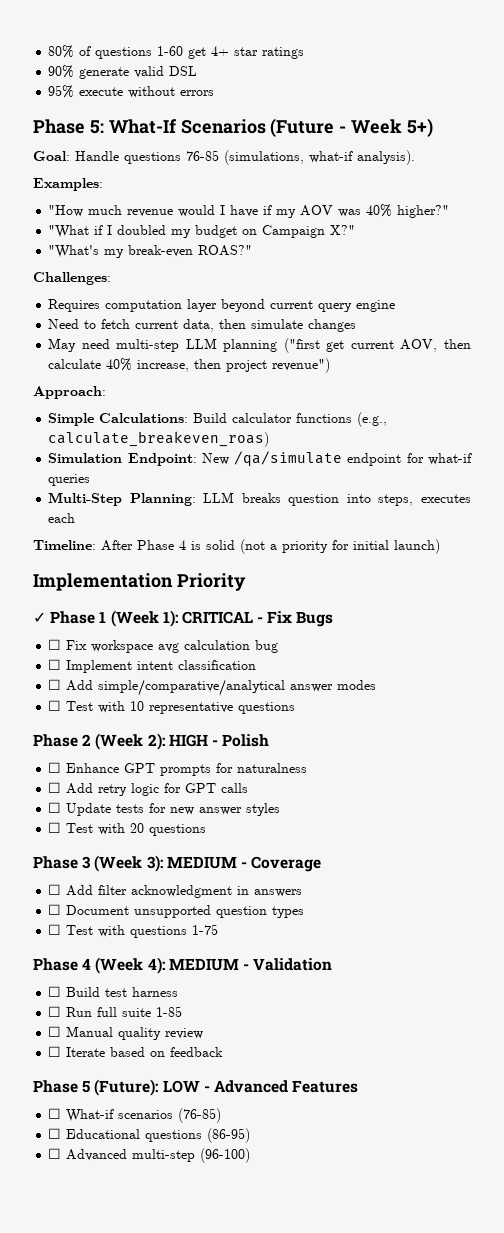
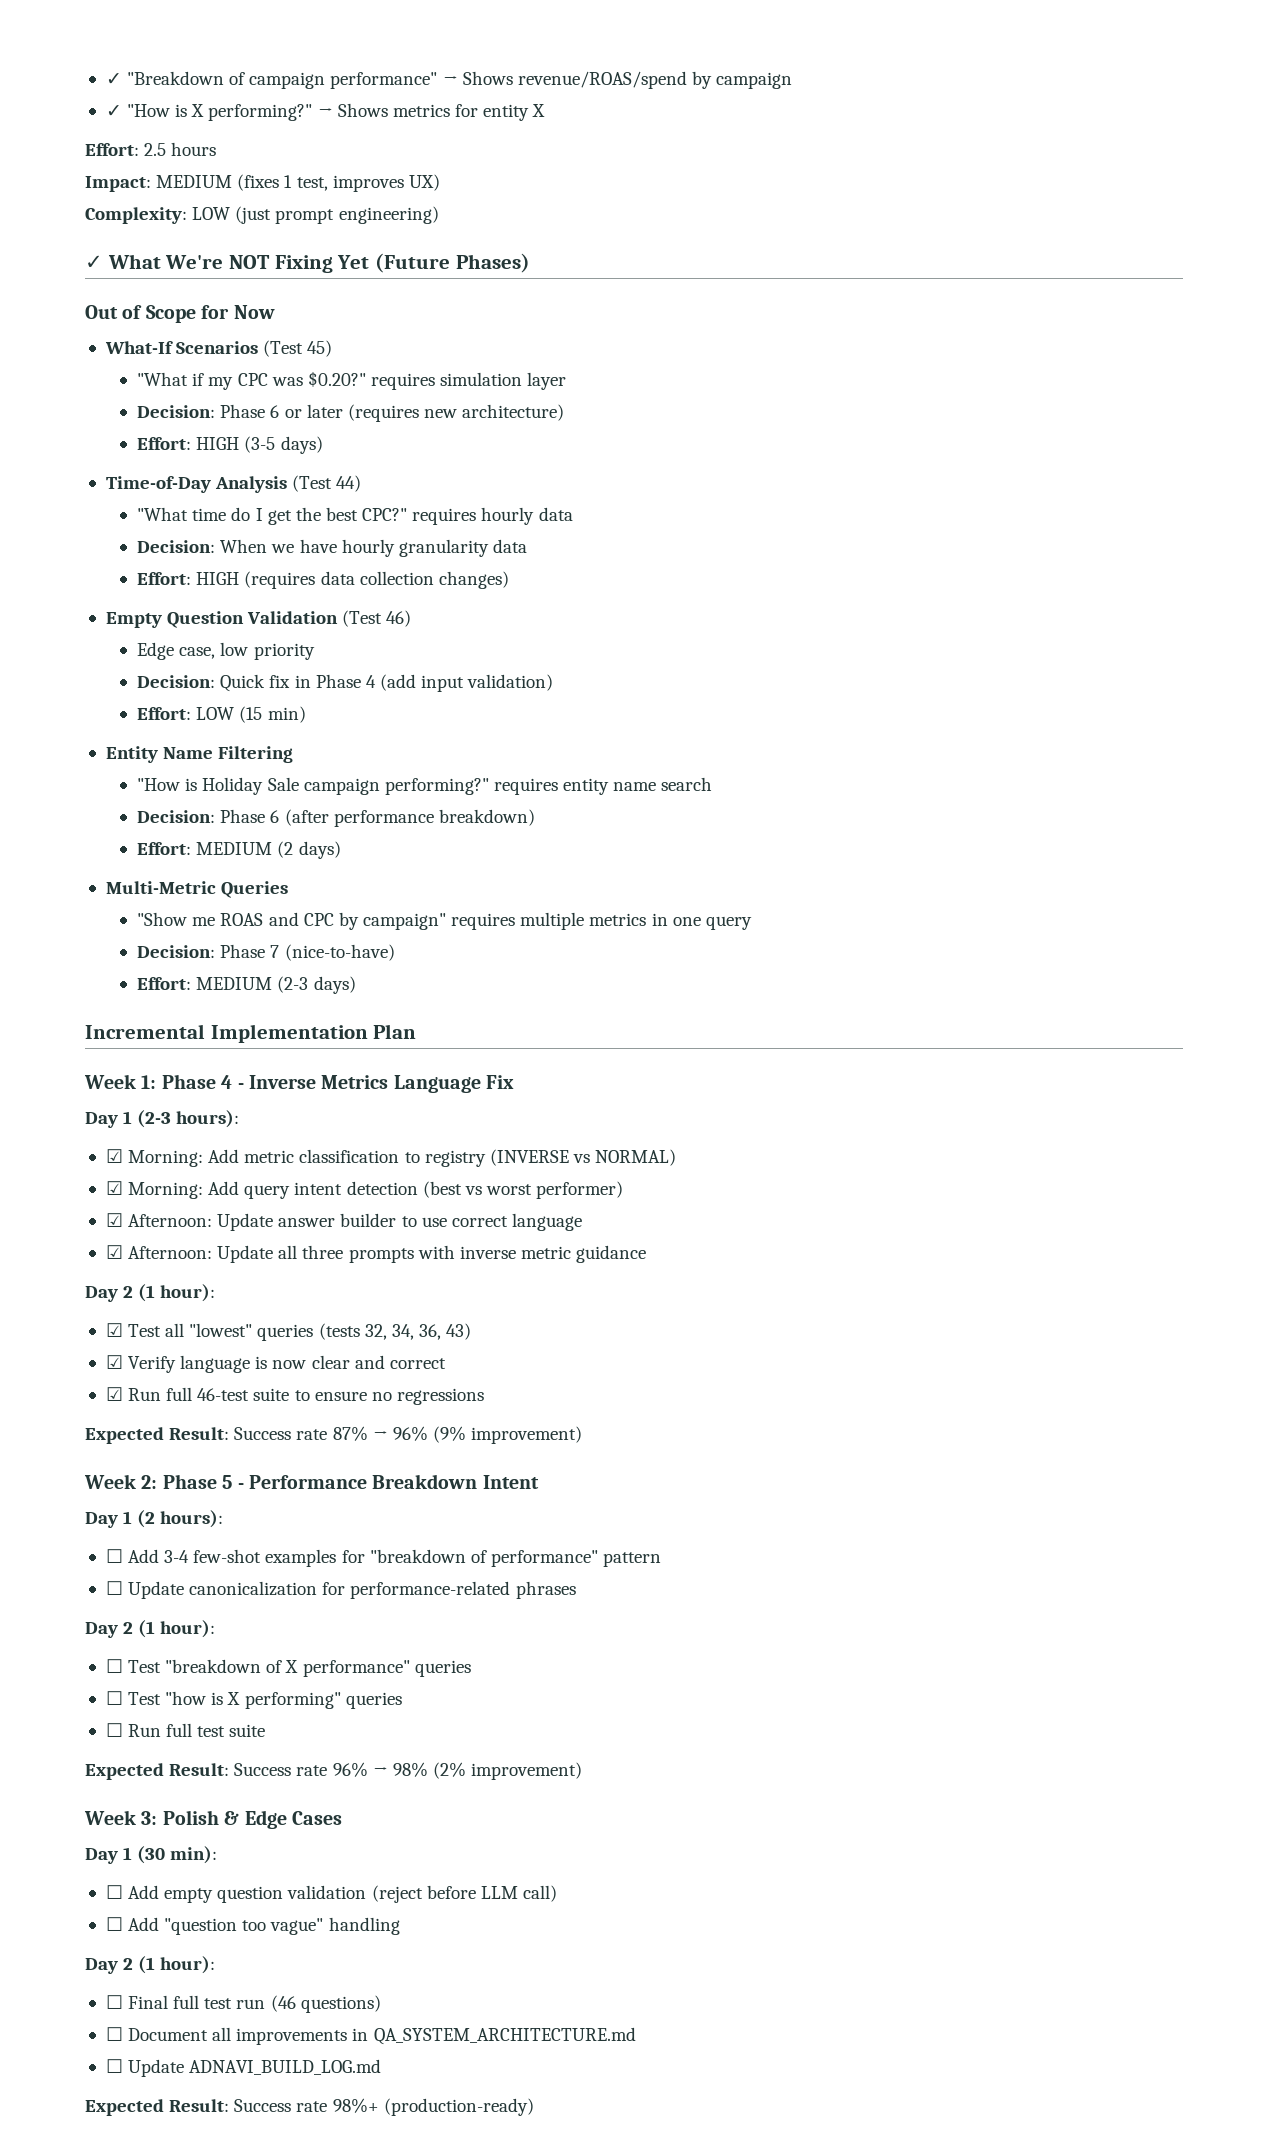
- 80% of questions 1-60 get 4+ star ratings
- 90% generate valid DSL
- 95% execute without errors
- Phase 5: What-If Scenarios (Future - Week 5+)
- Goal: Handle questions 76-85 (simulations, what-if analysis).
- Examples:
- "How much revenue would I have if my AOV was 40% higher?"
- "What if I doubled my budget on Campaign X?"
- "What's my break-even ROAS?"
- Challenges:
- Requires computation layer beyond current query engine
- Need to fetch current data, then simulate changes
- May need multi-step LLM planning ("first get current AOV, then calculate 40% increase, then project revenue")
- Approach:
- Simple Calculations: Build calculator functions (e.g., calculate_breakeven_roas)
- Simulation Endpoint: New /qa/simulate endpoint for what-if queries
- Multi-Step Planning: LLM breaks question into steps, executes each
- Timeline: After Phase 4 is solid (not a priority for initial launch)
- Implementation Priority
- ✓ Phase 1 (Week 1): CRITICAL - Fix Bugs
- ☐ Fix workspace avg calculation bug
- ☐ Implement intent classification
- ☐ Add simple/comparative/analytical answer modes
- ☐ Test with 10 representative questions
- Phase 2 (Week 2): HIGH - Polish
- ☐ Enhance GPT prompts for naturalness
- ☐ Add retry logic for GPT calls
- ☐ Update tests for new answer styles
- ☐ Test with 20 questions
- Phase 3 (Week 3): MEDIUM - Coverage
- ☐ Add filter acknowledgment in answers
- ☐ Document unsupported question types
- ☐ Test with questions 1-75
- Phase 4 (Week 4): MEDIUM - Validation
- ☐ Build test harness
+ ✓ "Breakdown of campaign performance" → Shows revenue/ROAS/spend by campaign
+ ✓ "How is X performing?" → Shows metrics for entity X
+ Effort: 2.5 hours
+ Impact: MEDIUM (fixes 1 test, improves UX)
+ Complexity: LOW (just prompt engineering)
+ ✓ What We're NOT Fixing Yet (Future Phases)
+ Out of Scope for Now
+ What-If Scenarios (Test 45)
+ "What if my CPC was $0.20?" requires simulation layer
+ Decision: Phase 6 or later (requires new architecture)
+ Effort: HIGH (3-5 days)
+ Time-of-Day Analysis (Test 44)
+ "What time do I get the best CPC?" requires hourly data
+ Decision: When we have hourly granularity data
+ Effort: HIGH (requires data collection changes)
+ Empty Question Validation (Test 46)
+ Edge case, low priority
+ Decision: Quick fix in Phase 4 (add input validation)
+ Effort: LOW (15 min)
+ Entity Name Filtering
+ "How is Holiday Sale campaign performing?" requires entity name search
+ Decision: Phase 6 (after performance breakdown)
+ Effort: MEDIUM (2 days)
+ Multi-Metric Queries
+ "Show me ROAS and CPC by campaign" requires multiple metrics in one query
+ Decision: Phase 7 (nice-to-have)
+ Effort: MEDIUM (2-3 days)
+ Incremental Implementation Plan
+ Week 1: Phase 4 - Inverse Metrics Language Fix
+ Day 1 (2-3 hours):
+ ☑ Morning: Add metric classification to registry (INVERSE vs NORMAL)
+ ☑ Morning: Add query intent detection (best vs worst performer)
+ ☑ Afternoon: Update answer builder to use correct language
+ ☑ Afternoon: Update all three prompts with inverse metric guidance
+ Day 2 (1 hour):
+ ☑ Test all "lowest" queries (tests 32, 34, 36, 43)
+ ☑ Verify language is now clear and correct
+ ☑ Run full 46-test suite to ensure no regressions
+ Expected Result: Success rate 87% → 96% (9% improvement)
+ Week 2: Phase 5 - Performance Breakdown Intent
+ Day 1 (2 hours):
+ ☐ Add 3-4 few-shot examples for "breakdown of performance" pattern
+ ☐ Update canonicalization for performance-related phrases
+ Day 2 (1 hour):
+ ☐ Test "breakdown of X performance" queries
+ ☐ Test "how is X performing" queries
- ☐ Run full suite 1-85
- ☐ Manual quality review
- ☐ Iterate based on feedback
- Phase 5 (Future): LOW - Advanced Features
- ☐ What-if scenarios (76-85)
- ☐ Educational questions (86-95)
- ☐ Advanced multi-step (96-100)
+ ☐ Run full test suite
+ Expected Result: Success rate 96% → 98% (2% improvement)
+ Week 3: Polish & Edge Cases
+ Day 1 (30 min):
+ ☐ Add empty question validation (reject before LLM call)
+ ☐ Add "question too vague" handling
+ Day 2 (1 hour):
+ ☐ Final full test run (46 questions)
+ ☐ Document all improvements in QA_SYSTEM_ARCHITECTURE.md
+ ☐ Update ADNAVI_BUILD_LOG.md
+ Expected Result: Success rate 98%+ (production-ready)

